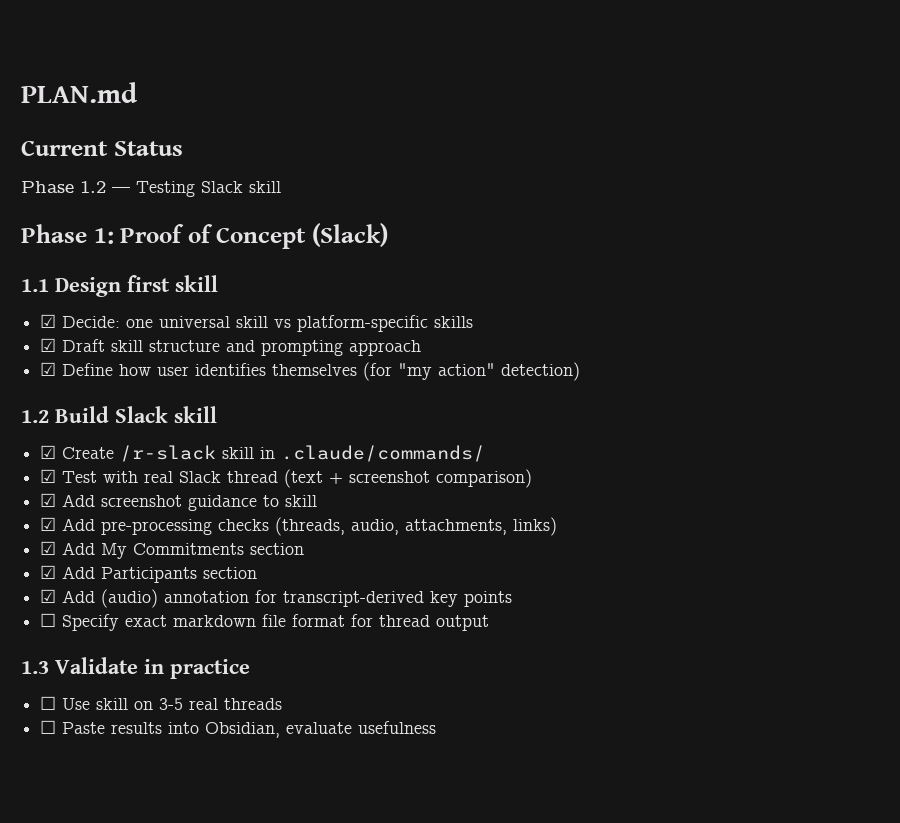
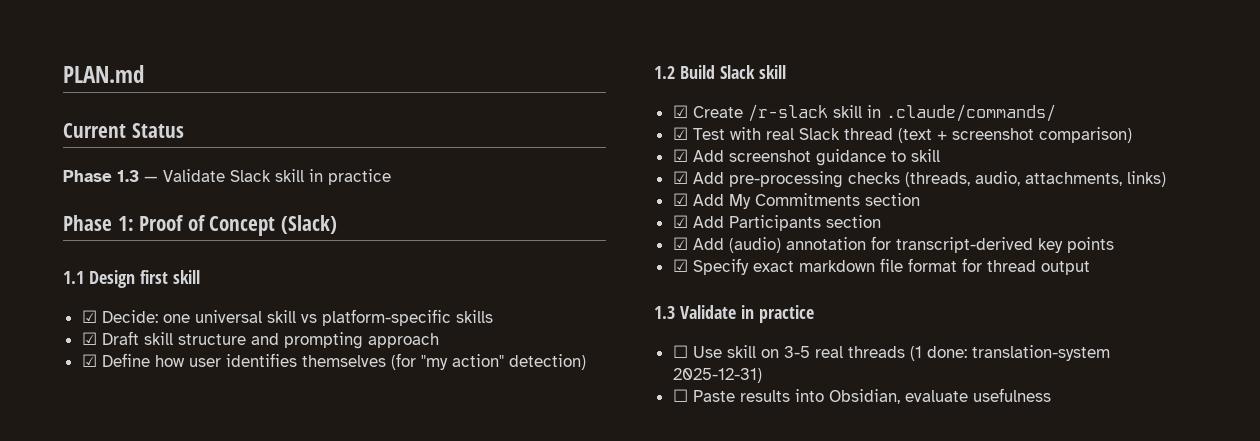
- Phase 1.2 — Testing Slack skill
+ Phase 1.3 — Validate Slack skill in practice
- ☐ Specify exact markdown file format for thread output
+ ☑ Specify exact markdown file format for thread output
- ☐ Use skill on 3-5 real threads
+ ☐ Use skill on 3-5 real threads (1 done: translation-system 2025-12-31)

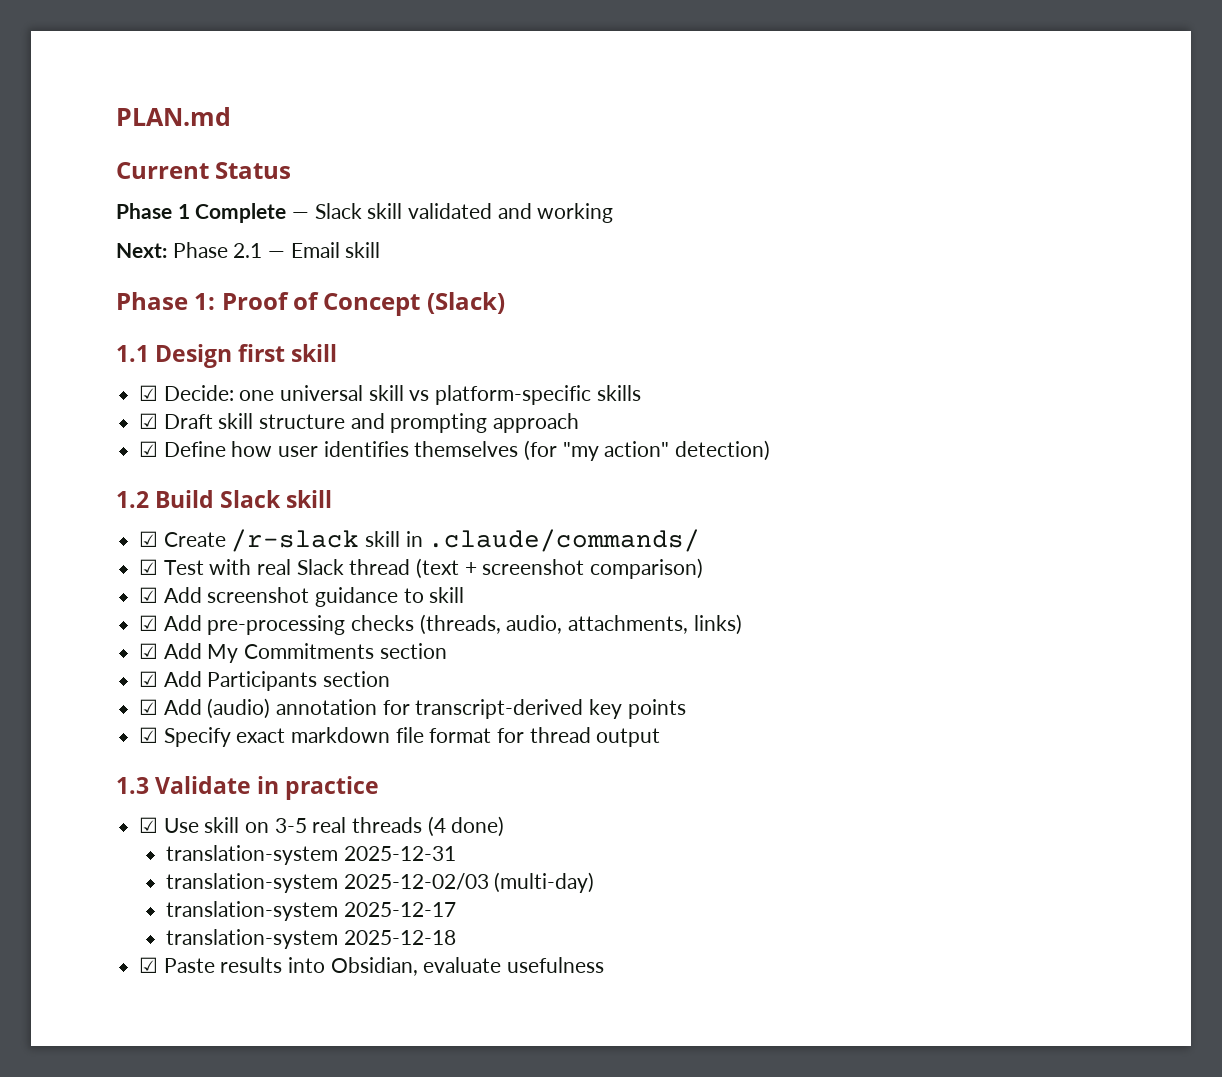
- Phase 1.3 — Validate Slack skill in practice
+ Phase 1 Complete — Slack skill validated and working
+ Next: Phase 2.1 — Email skill
- ☐ Use skill on 3-5 real threads (1 done: translation-system 2025-12-31)
- ☐ Paste results into Obsidian, evaluate usefulness
+ ☑ Use skill on 3-5 real threads (4 done)
+ translation-system 2025-12-31
+ translation-system 2025-12-02/03 (multi-day)
+ translation-system 2025-12-17
+ translation-system 2025-12-18
+ ☑ Paste results into Obsidian, evaluate usefulness

